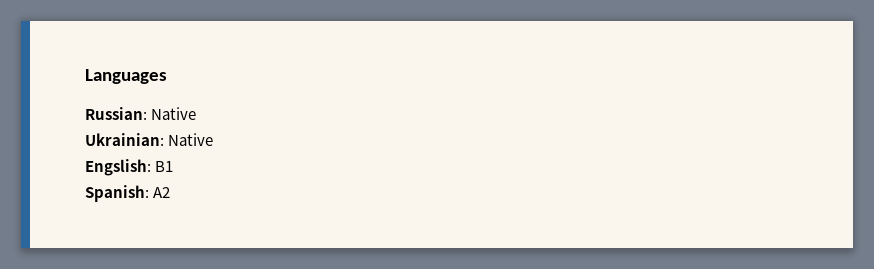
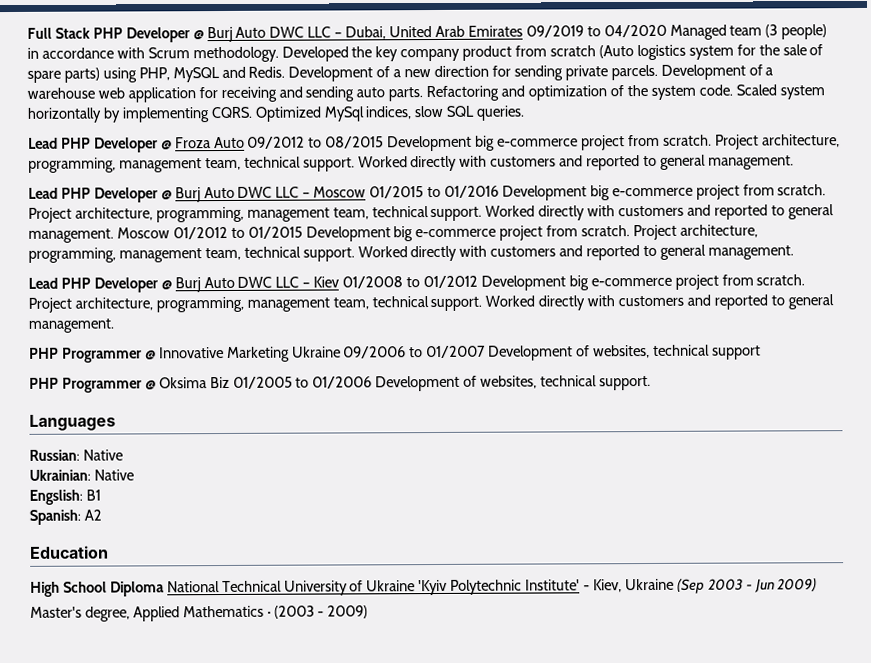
+ Full Stack PHP Developer @ Burj Auto DWC LLC – Dubai, United Arab Emirates 09/2019 to 04/2020 Managed team (3 people) in accordance with Scrum methodology. Developed the key company product from scratch (Auto logistics system for the sale of spare parts) using PHP, MySQL and Redis. Development of a new direction for sending private parcels. Development of a warehouse web application for receiving and sending auto parts. Refactoring and optimization of the system code. Scaled system horizontally by implementing CQRS. Optimized MySql indices, slow SQL queries.
+ Lead PHP Developer @ Froza Auto 09/2012 to 08/2015 Development big e-commerce project from scratch. Project architecture, programming, management team, technical support. Worked directly with customers and reported to general management.
+ Lead PHP Developer @ Burj Auto DWC LLC – Moscow 01/2015 to 01/2016 Development big e-commerce project from scratch. Project architecture, programming, management team, technical support. Worked directly with customers and reported to general management. Moscow 01/2012 to 01/2015 Development big e-commerce project from scratch. Project architecture, programming, management team, technical support. Worked directly with customers and reported to general management.
+ Lead PHP Developer @ Burj Auto DWC LLC – Kiev 01/2008 to 01/2012 Development big e-commerce project from scratch. Project architecture, programming, management team, technical support. Worked directly with customers and reported to general management.
+ PHP Programmer @ Innovative Marketing Ukraine 09/2006 to 01/2007 Development of websites, technical support
+ PHP Programmer @ Oksima Biz 01/2005 to 01/2006 Development of websites, technical support.
+ Education
+ High School Diploma National Technical University of Ukraine 'Kyiv Polytechnic Institute' - Kiev, Ukraine (Sep 2003 - Jun 2009)
+ Master's degree, Applied Mathematics · (2003 - 2009)

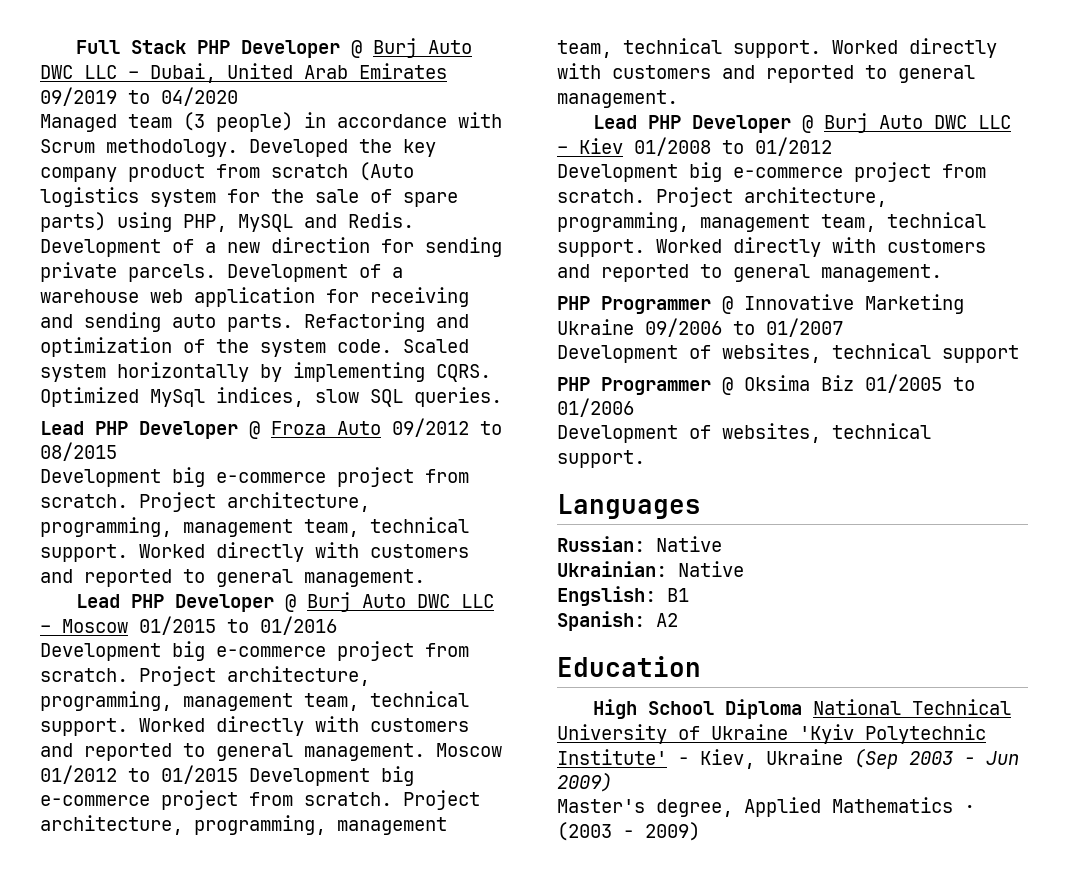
- Full Stack PHP Developer @ Burj Auto DWC LLC – Dubai, United Arab Emirates 09/2019 to 04/2020 Managed team (3 people) in accordance with Scrum methodology.
+ Full Stack PHP Developer @ Burj Auto DWC LLC – Dubai, United Arab Emirates 09/2019 to 04/2020
+ Managed team (3 people) in accordance with Scrum methodology.
- Lead PHP Developer @ Froza Auto 09/2012 to 08/2015 Development big e-commerce project from scratch.
+ Lead PHP Developer @ Froza Auto 09/2012 to 08/2015
+ Development big e-commerce project from scratch.
- Lead PHP Developer @ Burj Auto DWC LLC – Moscow 01/2015 to 01/2016 Development big e-commerce project from scratch.
+ Lead PHP Developer @ Burj Auto DWC LLC – Moscow 01/2015 to 01/2016
+ Development big e-commerce project from scratch.
- Lead PHP Developer @ Burj Auto DWC LLC – Kiev 01/2008 to 01/2012 Development big e-commerce project from scratch.
+ Lead PHP Developer @ Burj Auto DWC LLC – Kiev 01/2008 to 01/2012
+ Development big e-commerce project from scratch.
- PHP Programmer @ Innovative Marketing Ukraine 09/2006 to 01/2007 Development of websites, technical support
+ PHP Programmer @ Innovative Marketing Ukraine 09/2006 to 01/2007
+ Development of websites, technical support
- PHP Programmer @ Oksima Biz 01/2005 to 01/2006 Development of websites, technical support.
+ PHP Programmer @ Oksima Biz 01/2005 to 01/2006
+ Development of websites, technical support.

